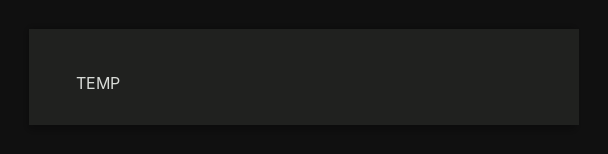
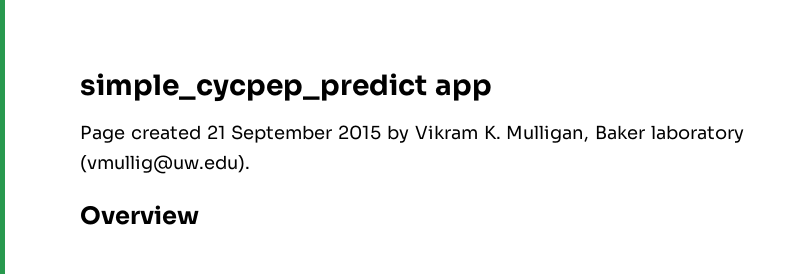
- TEMP
+ simple_cycpep_predict app
+ Page created 21 September 2015 by Vikram K. Mulligan, Baker laboratory (vmullig@uw.edu).
+ Overview

